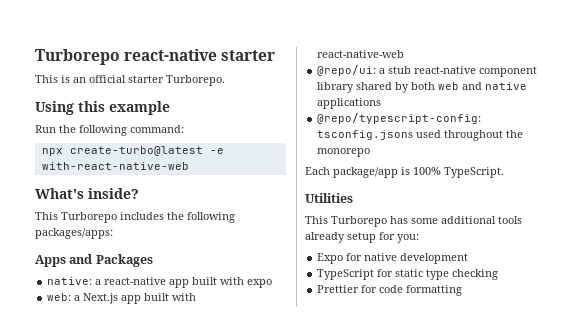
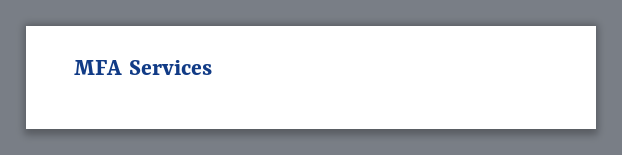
- Turborepo react-native starter
- This is an official starter Turborepo.
- Using this example
- Run the following command:
- npx create-turbo@latest -e with-react-native-web
- What's inside?
- This Turborepo includes the following packages/apps:
- Apps and Packages
- native: a react-native app built with expo
- web: a Next.js app built with react-native-web
- @repo/ui: a stub react-native component library shared by both web and native applications
- @repo/typescript-config: tsconfig.jsons used throughout the monorepo
- Each package/app is 100% TypeScript.
- Utilities
- This Turborepo has some additional tools already setup for you:
- Expo for native development
- TypeScript for static type checking
- Prettier for code formatting
+ MFA Services

